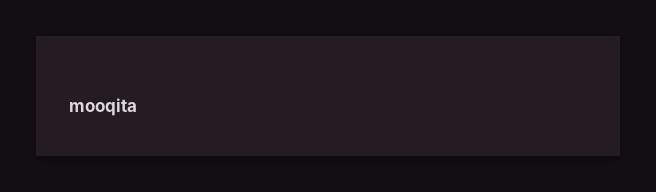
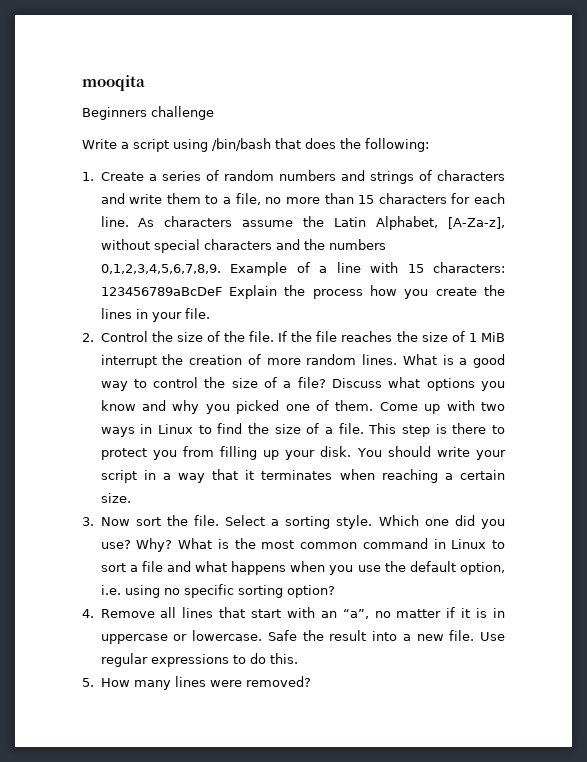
+ Beginners challenge
+ Write a script using /bin/bash that does the following:
+ 1. Create a series of random numbers and strings of characters and write them to a file, no more than 15 characters for each line. As characters assume the Latin Alphabet, [A-Za-z], without special characters and the numbers 0,1,2,3,4,5,6,7,8,9. Example of a line with 15 characters: 123456789aBcDeF Explain the process how you create the lines in your file.
+ 2. Control the size of the file. If the file reaches the size of 1 MiB interrupt the creation of more random lines. What is a good way to control the size of a file? Discuss what options you know and why you picked one of them. Come up with two ways in Linux to find the size of a file. This step is there to protect you from filling up your disk. You should write your script in a way that it terminates when reaching a certain size.
+ 3. Now sort the file. Select a sorting style. Which one did you use? Why? What is the most common command in Linux to sort a file and what happens when you use the default option, i.e. using no specific sorting option?
+ 4. Remove all lines that start with an “a”, no matter if it is in uppercase or lowercase. Safe the result into a new file. Use regular expressions to do this.
+ 5. How many lines were removed?

